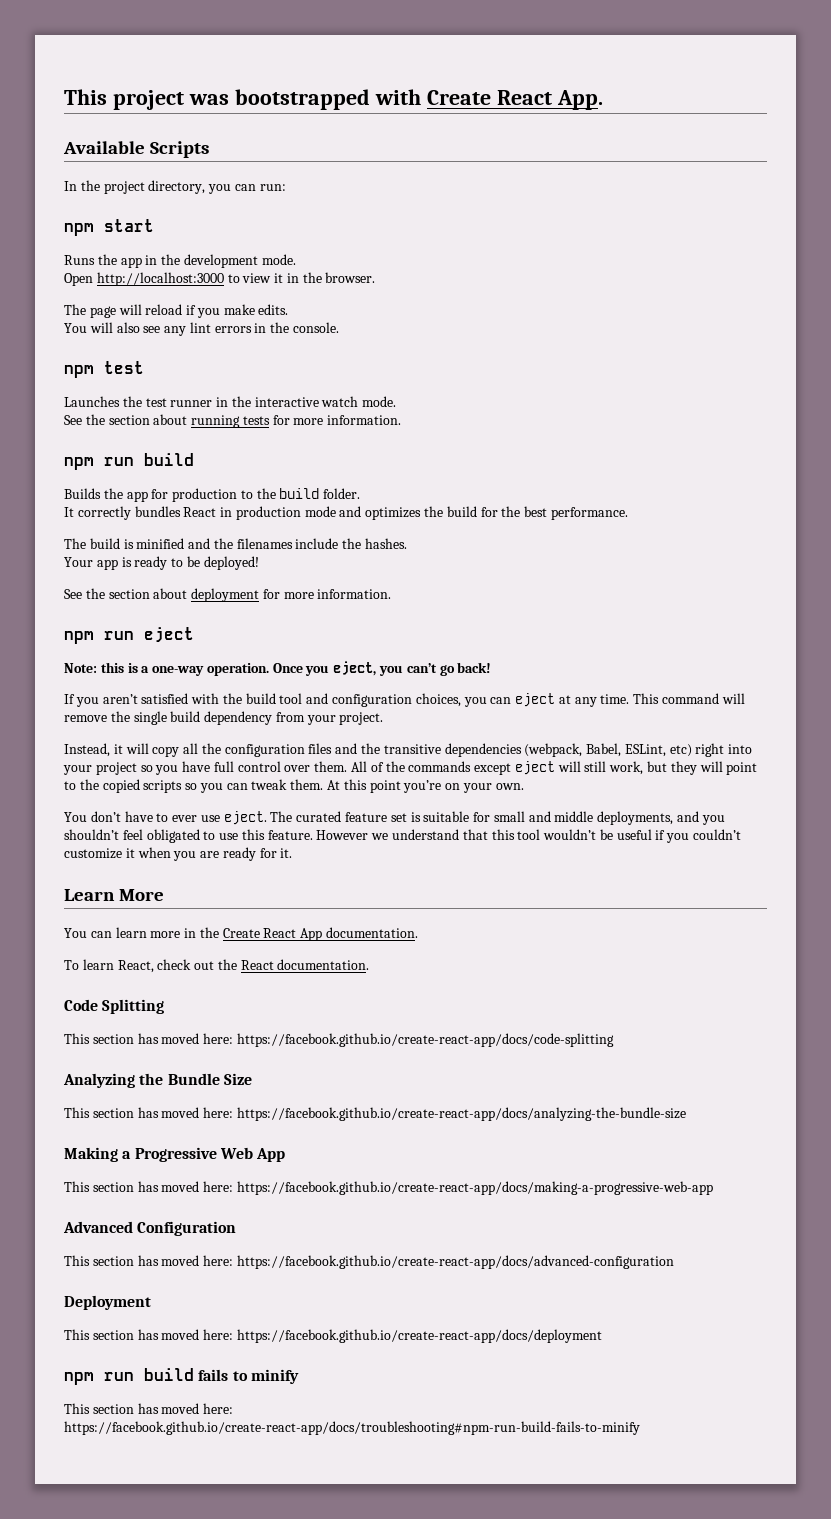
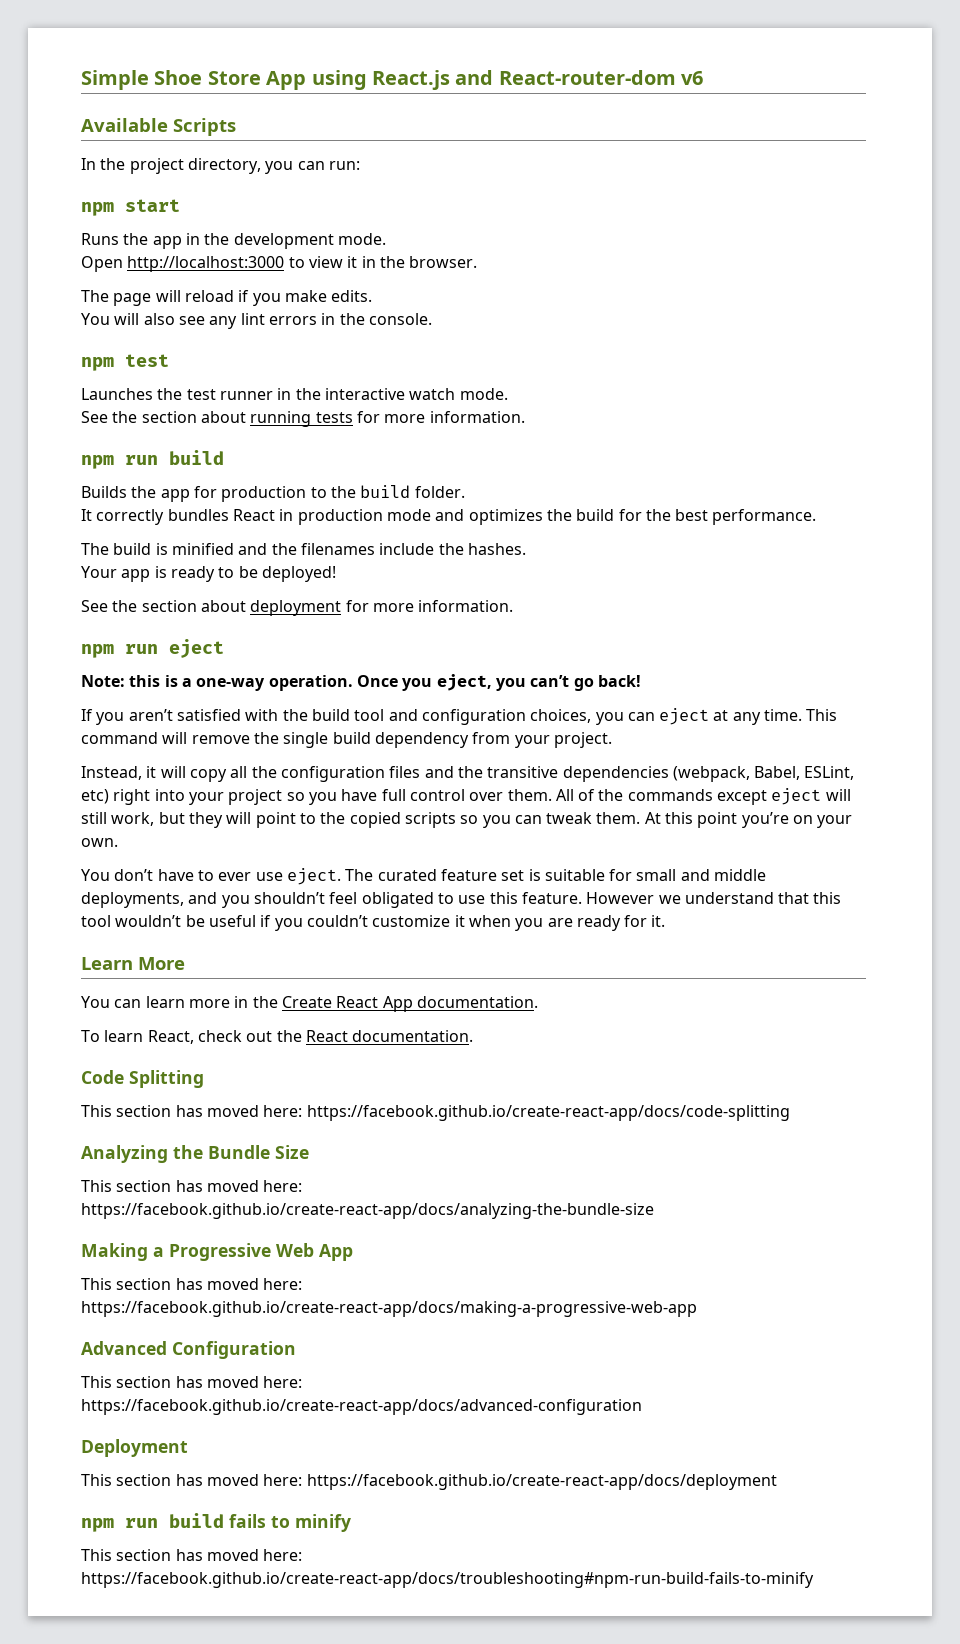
- This project was bootstrapped with Create React App.
+ Simple Shoe Store App using React.js and React-router-dom v6

